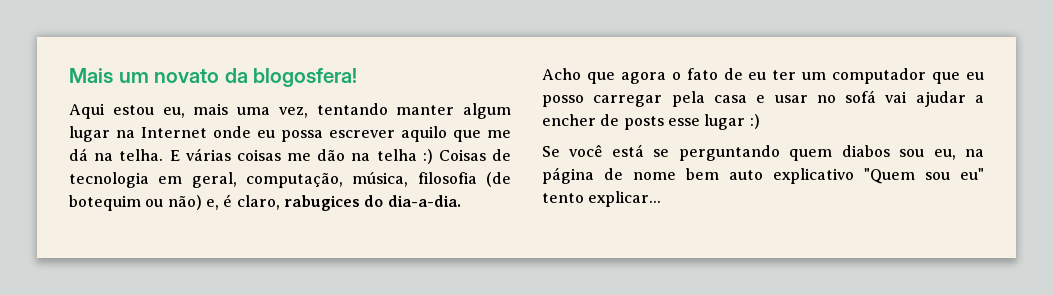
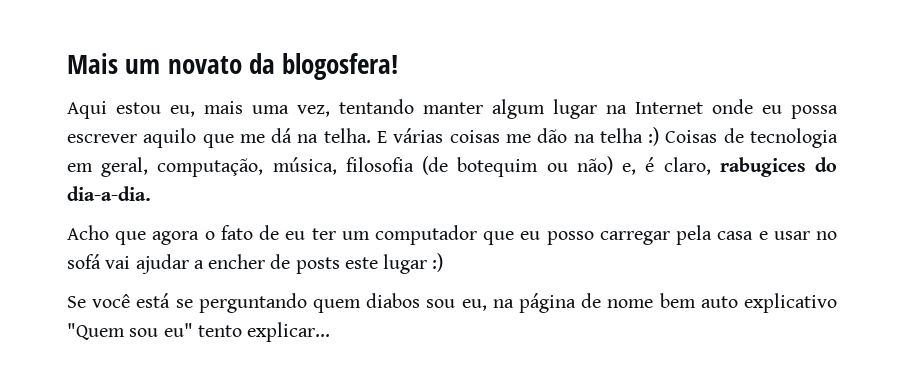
- Acho que agora o fato de eu ter um computador que eu posso carregar pela casa e usar no sofá vai ajudar a encher de posts esse lugar :)
+ Acho que agora o fato de eu ter um computador que eu posso carregar pela casa e usar no sofá vai ajudar a encher de posts este lugar :)

